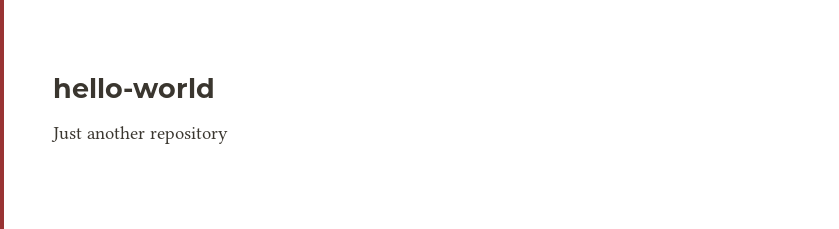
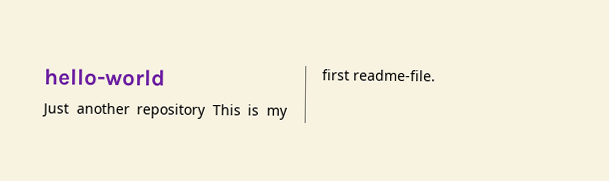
- Just another repository
+ Just another repository This is my first readme-file.

